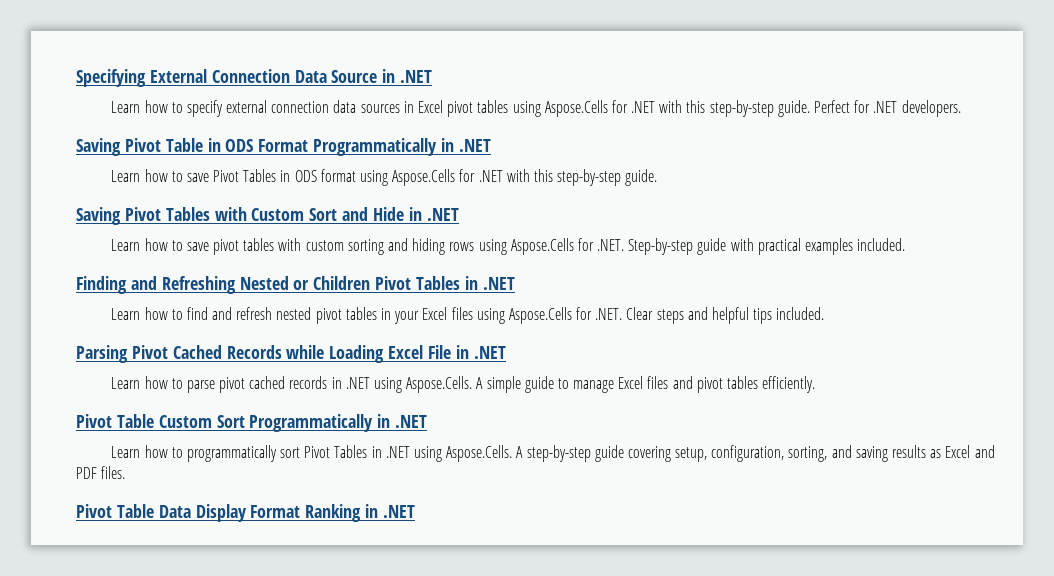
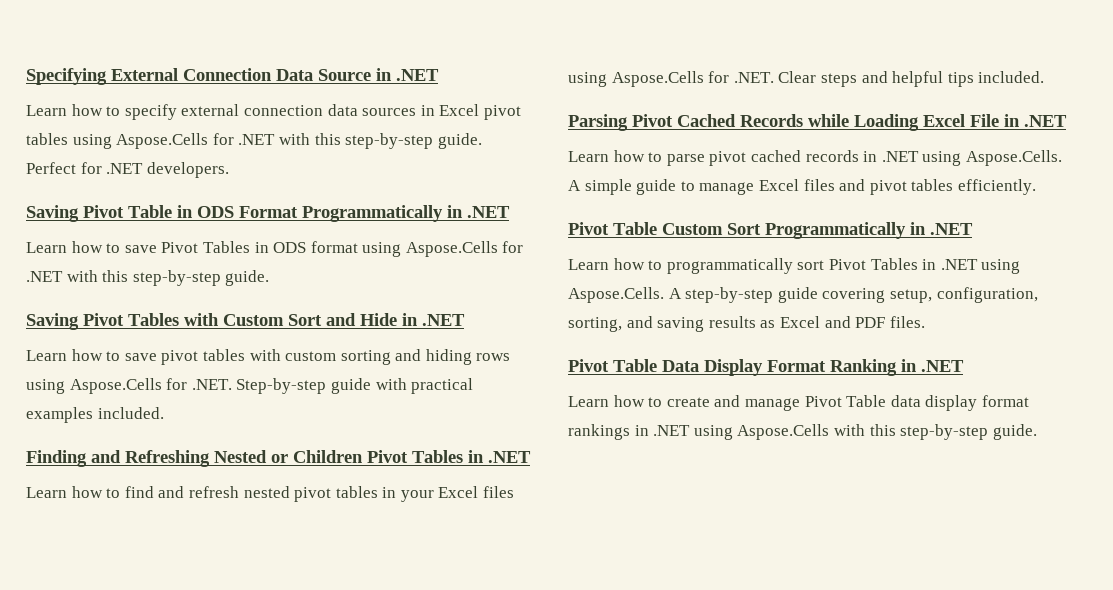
+ Learn how to create and manage Pivot Table data display format rankings in .NET using Aspose.Cells with this step-by-step guide.

